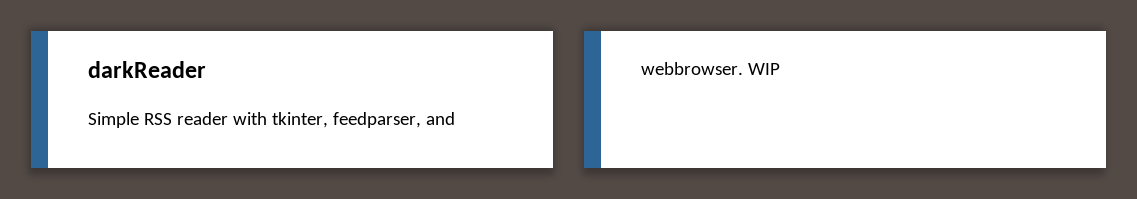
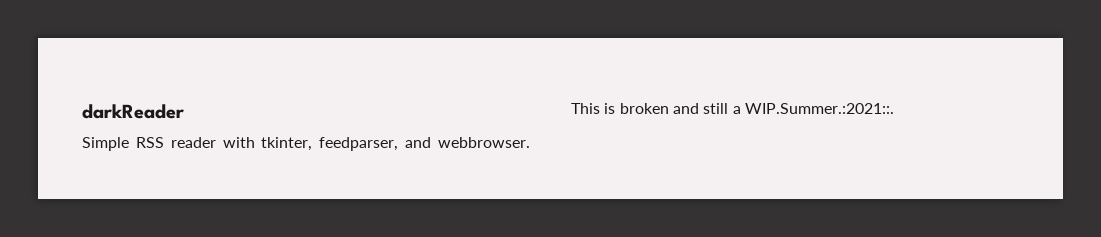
- WIP
+ This is broken and still a WIP.Summer.:2021::.

